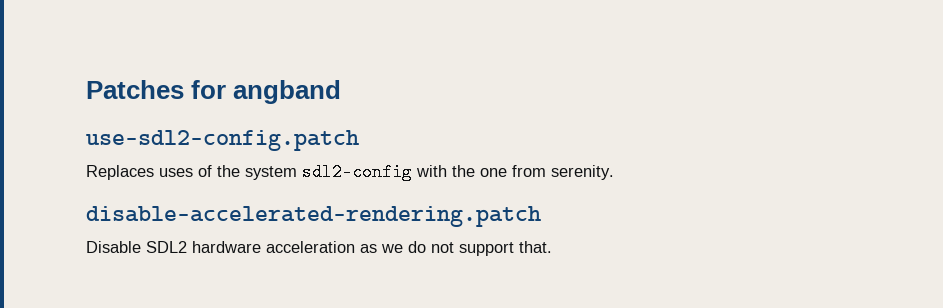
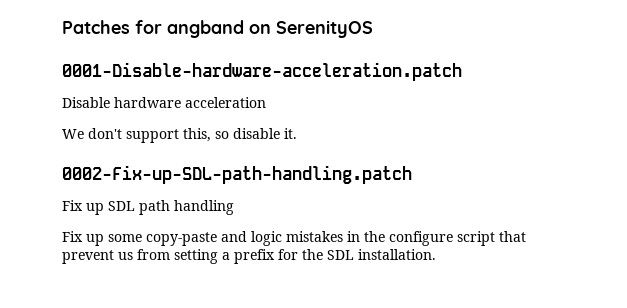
- Patches for angband
- use-sdl2-config.patch
- Replaces uses of the system sdl2-config with the one from serenity.
- disable-accelerated-rendering.patch
+ Patches for angband on SerenityOS
+ 0001-Disable-hardware-acceleration.patch
- Disable SDL2 hardware acceleration as we do not support that.
+ Disable hardware acceleration
+ We don't support this, so disable it.
+ 0002-Fix-up-SDL-path-handling.patch
+ Fix up SDL path handling
+ Fix up some copy-paste and logic mistakes in the configure script that prevent us from setting a prefix for the SDL installation.

